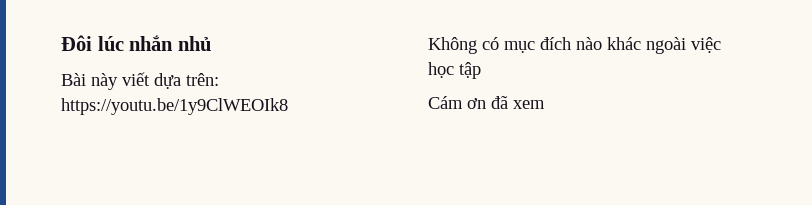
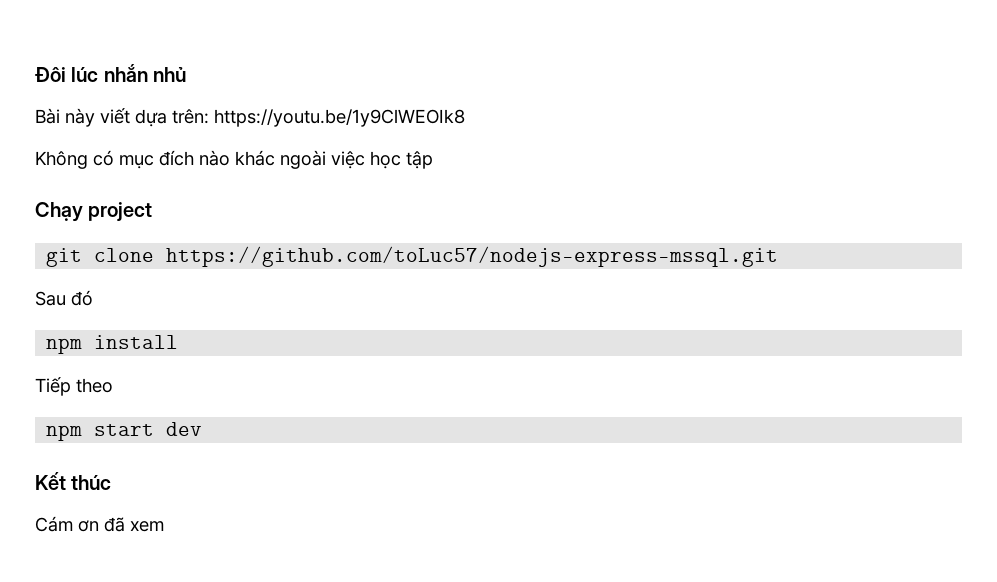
+ Chạy project
+ git clone https://github.com/toLuc57/nodejs-express-mssql.git
+ Sau đó
+ npm install
+ Tiếp theo
+ npm start dev
+ Kết thúc

